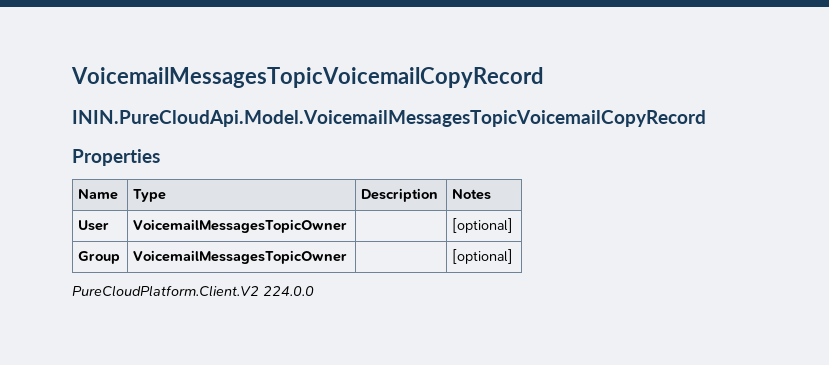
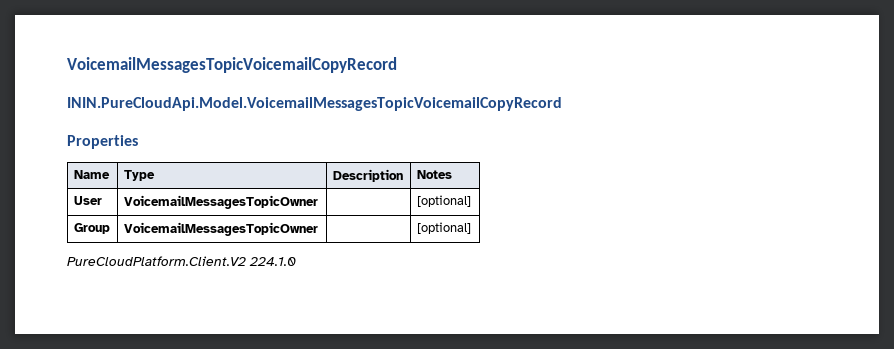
- PureCloudPlatform.Client.V2 224.0.0
+ PureCloudPlatform.Client.V2 224.1.0

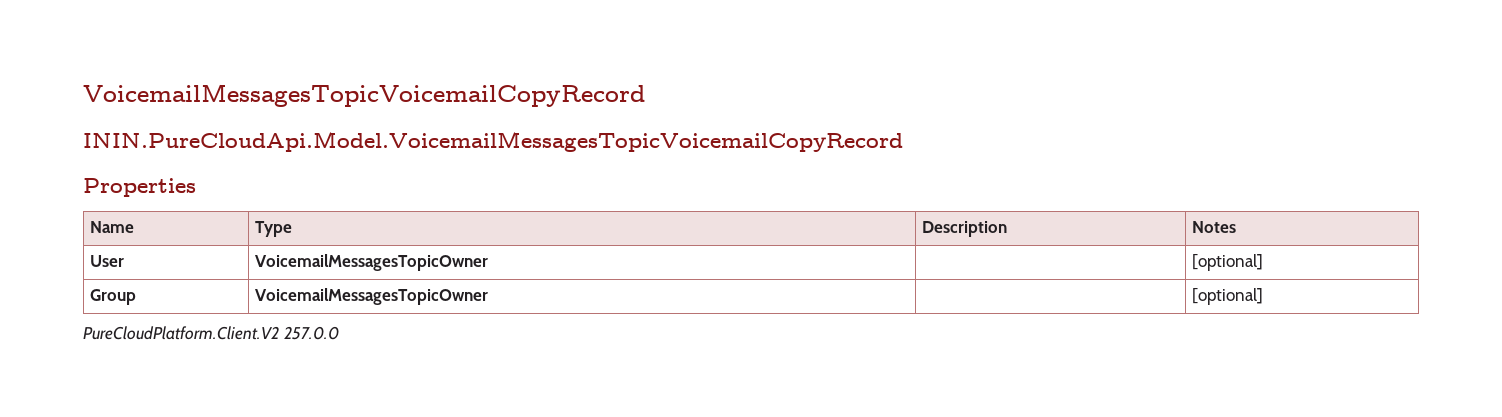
- PureCloudPlatform.Client.V2 224.1.0
+ PureCloudPlatform.Client.V2 257.0.0

